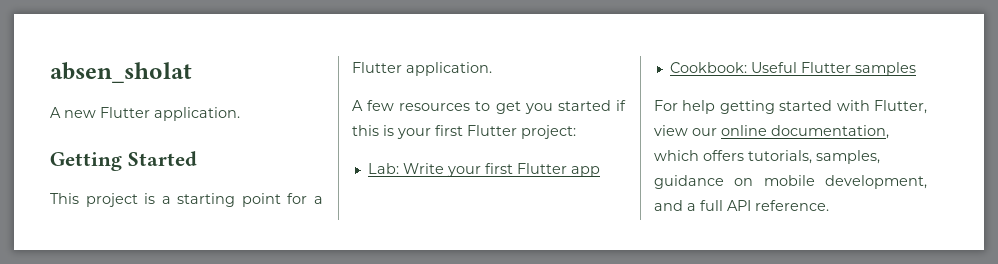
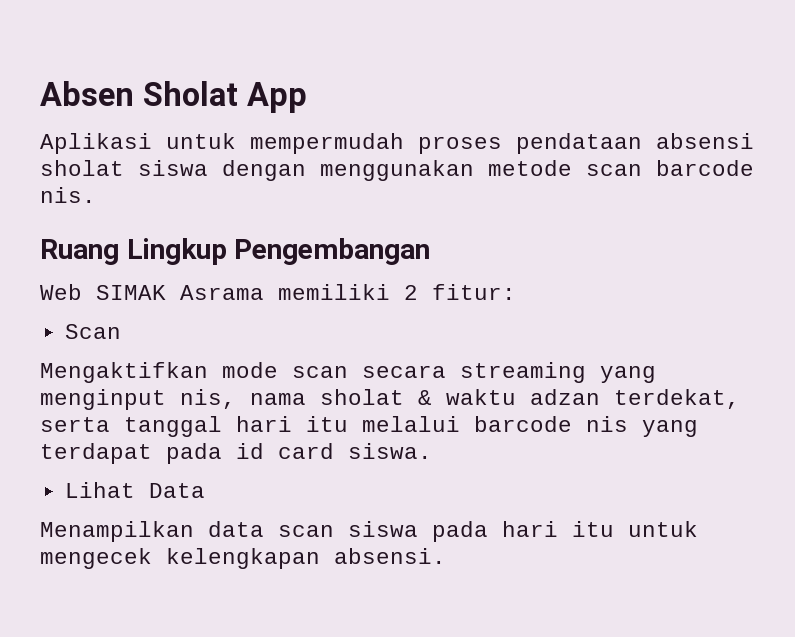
- absen_sholat
- A new Flutter application.
- Getting Started
- This project is a starting point for a Flutter application.
- A few resources to get you started if this is your first Flutter project:
- Lab: Write your first Flutter app
- Cookbook: Useful Flutter samples
- For help getting started with Flutter, view our online documentation, which offers tutorials, samples, guidance on mobile development, and a full API reference.
+ Absen Sholat App
+ Aplikasi untuk mempermudah proses pendataan absensi sholat siswa dengan menggunakan metode scan barcode nis.
+ Ruang Lingkup Pengembangan
+ Web SIMAK Asrama memiliki 2 fitur:
+ Scan
+ Mengaktifkan mode scan secara streaming yang menginput nis, nama sholat & waktu adzan terdekat, serta tanggal hari itu melalui barcode nis yang terdapat pada id card siswa.
+ Lihat Data
+ Menampilkan data scan siswa pada hari itu untuk mengecek kelengkapan absensi.

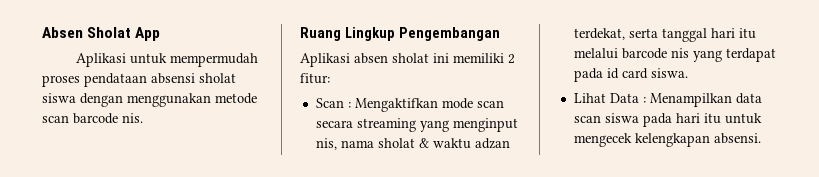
- Web SIMAK Asrama memiliki 2 fitur:
+ Aplikasi absen sholat ini memiliki 2 fitur:
- Scan
- Mengaktifkan mode scan secara streaming yang menginput nis, nama sholat & waktu adzan terdekat, serta tanggal hari itu melalui barcode nis yang terdapat pada id card siswa.
+ Scan : Mengaktifkan mode scan secara streaming yang menginput nis, nama sholat & waktu adzan terdekat, serta tanggal hari itu melalui barcode nis yang terdapat pada id card siswa.
- Lihat Data
- Menampilkan data scan siswa pada hari itu untuk mengecek kelengkapan absensi.
+ Lihat Data : Menampilkan data scan siswa pada hari itu untuk mengecek kelengkapan absensi.

